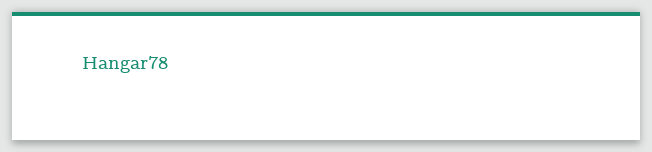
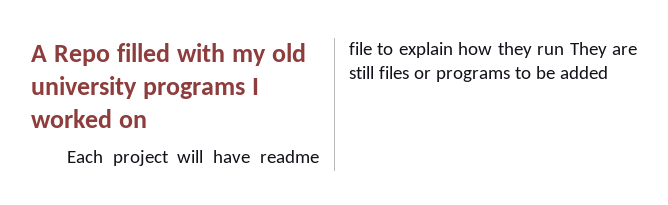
- Hangar78
+ A Repo filled with my old university programs I worked on
+ Each project will have readme file to explain how they run They are still files or programs to be added

